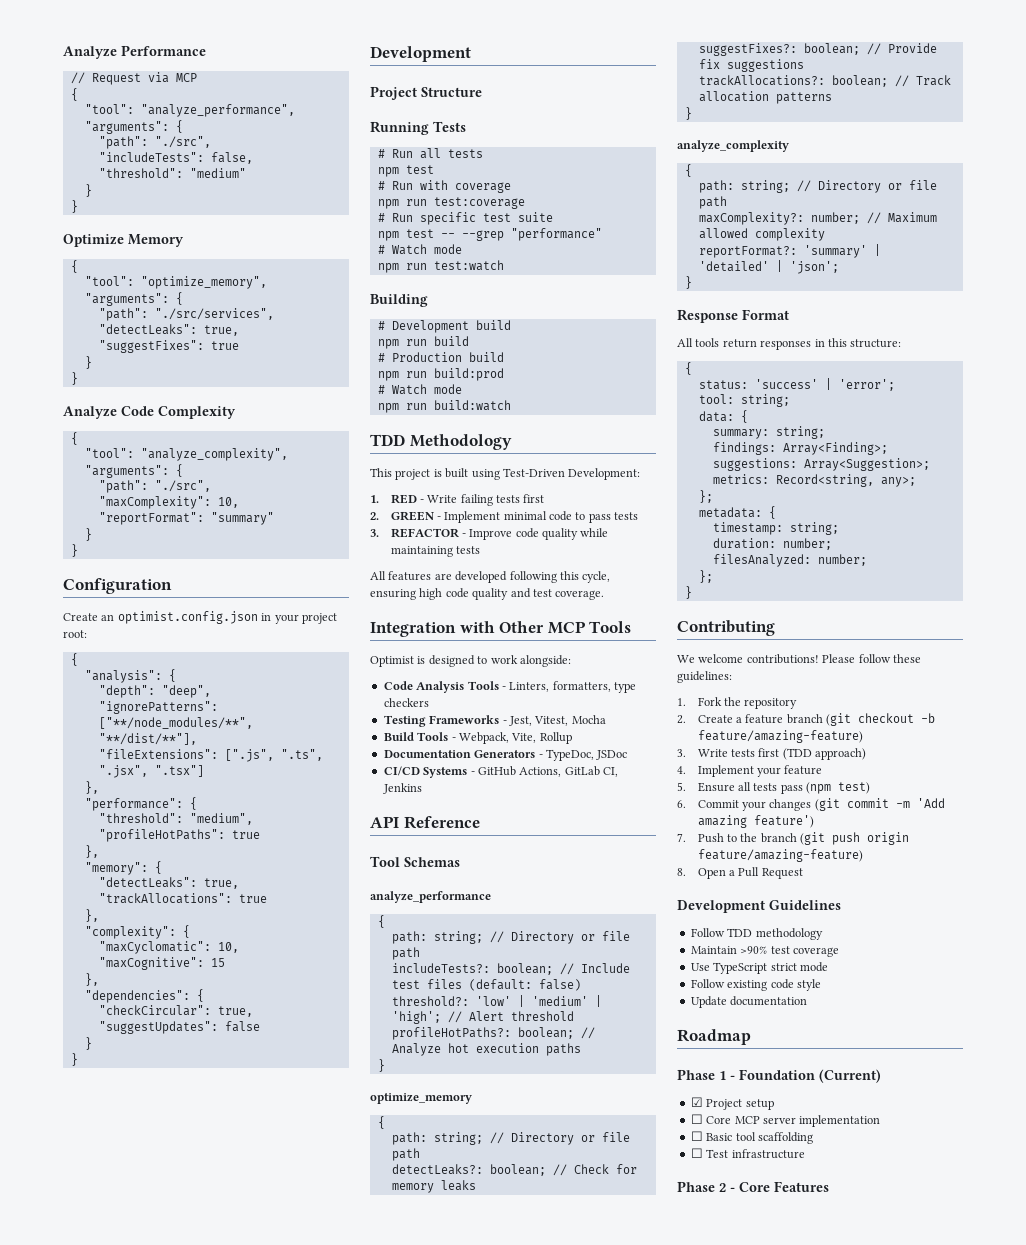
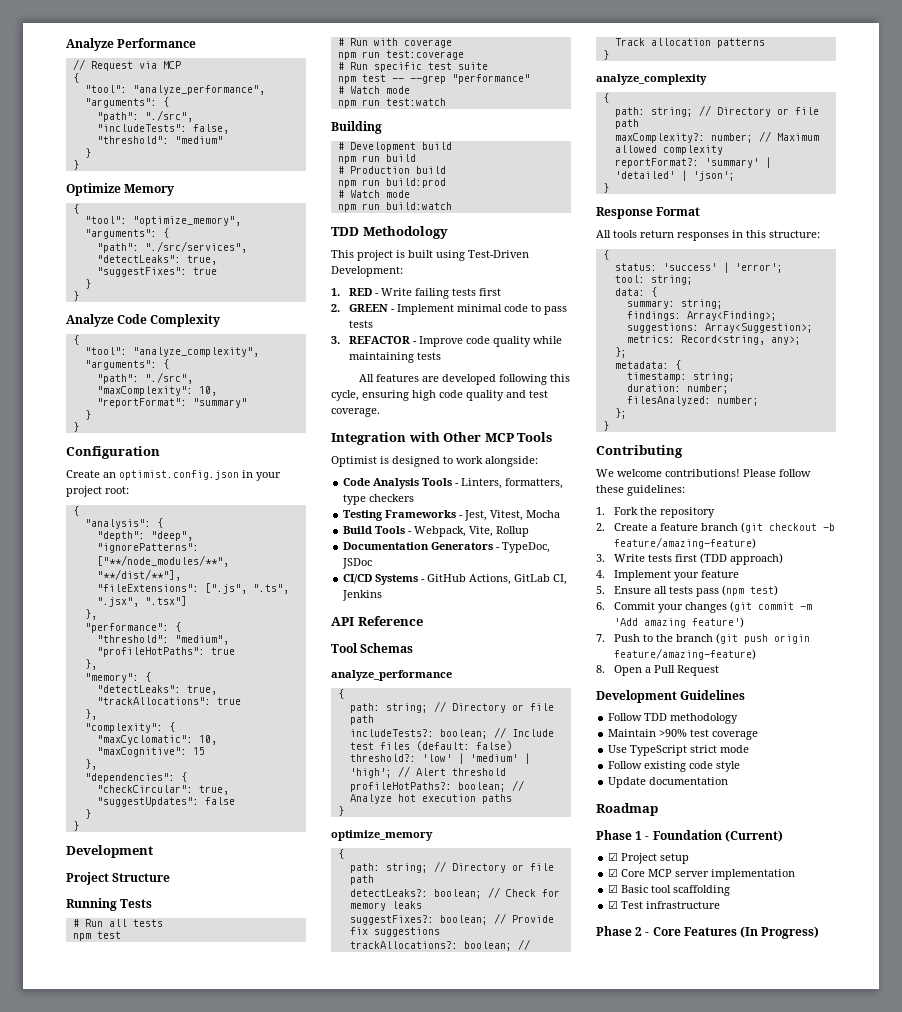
- ☐ Core MCP server implementation
+ ☑ Core MCP server implementation
- ☐ Basic tool scaffolding
+ ☑ Basic tool scaffolding
- ☐ Test infrastructure
+ ☑ Test infrastructure
- Phase 2 - Core Features
+ Phase 2 - Core Features (In Progress)

